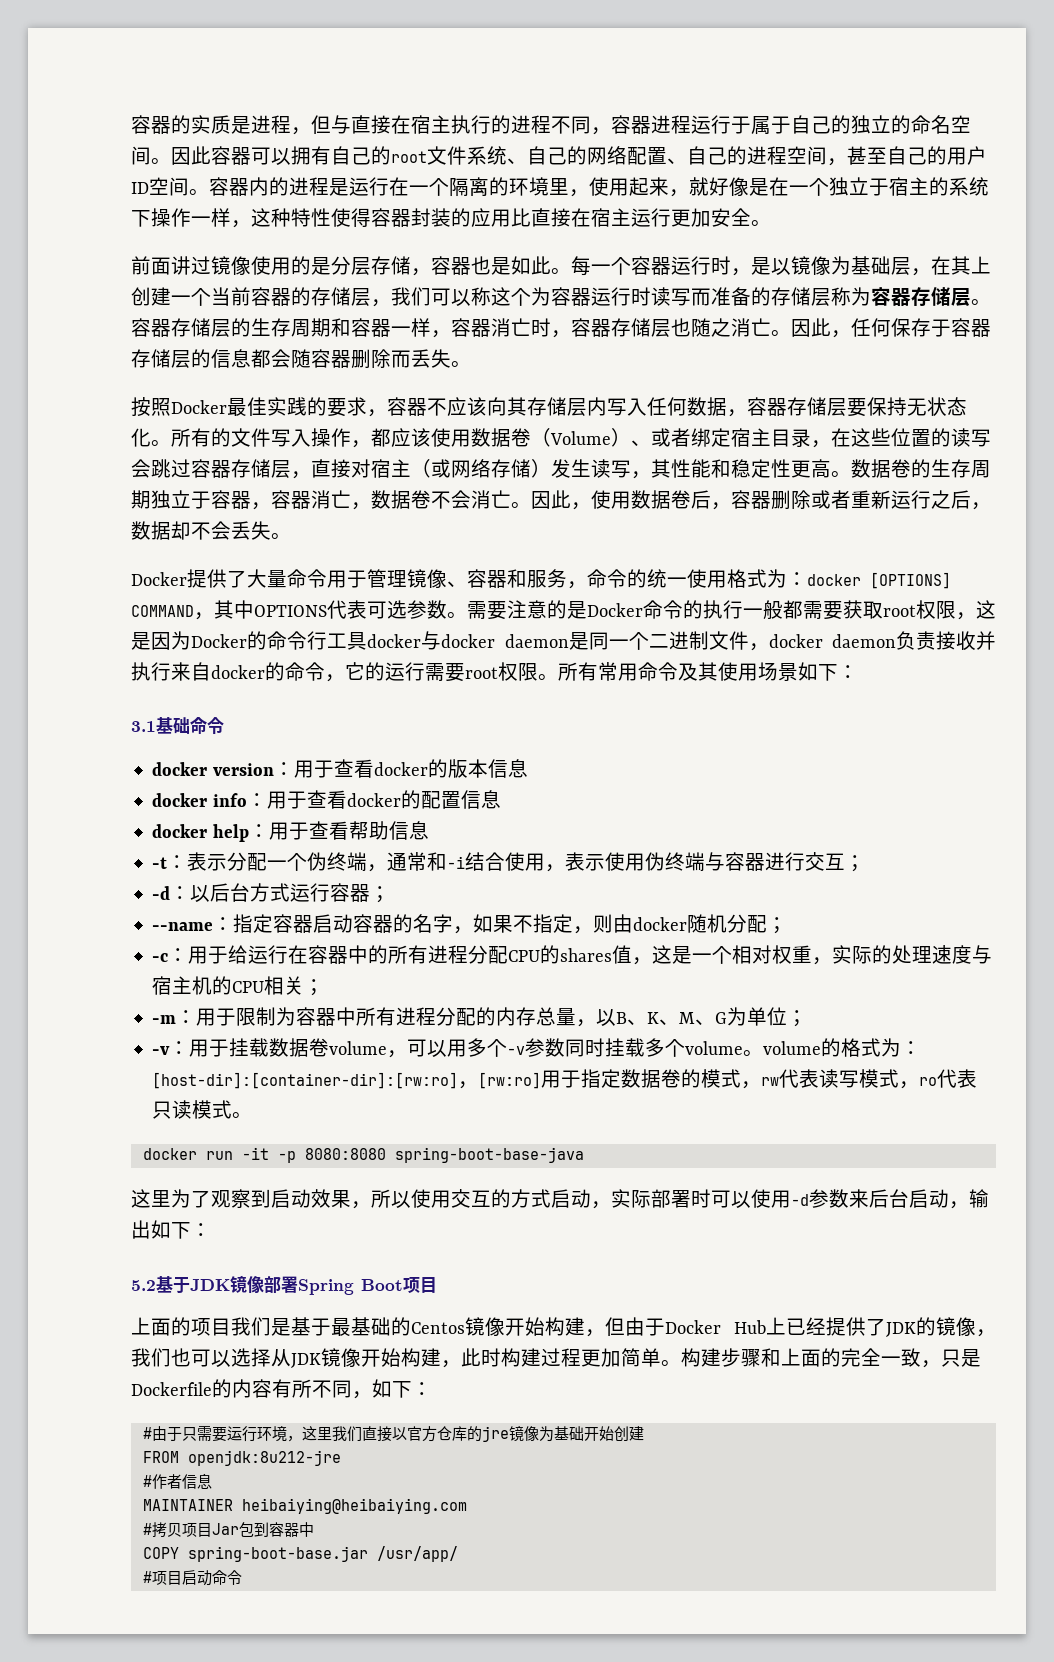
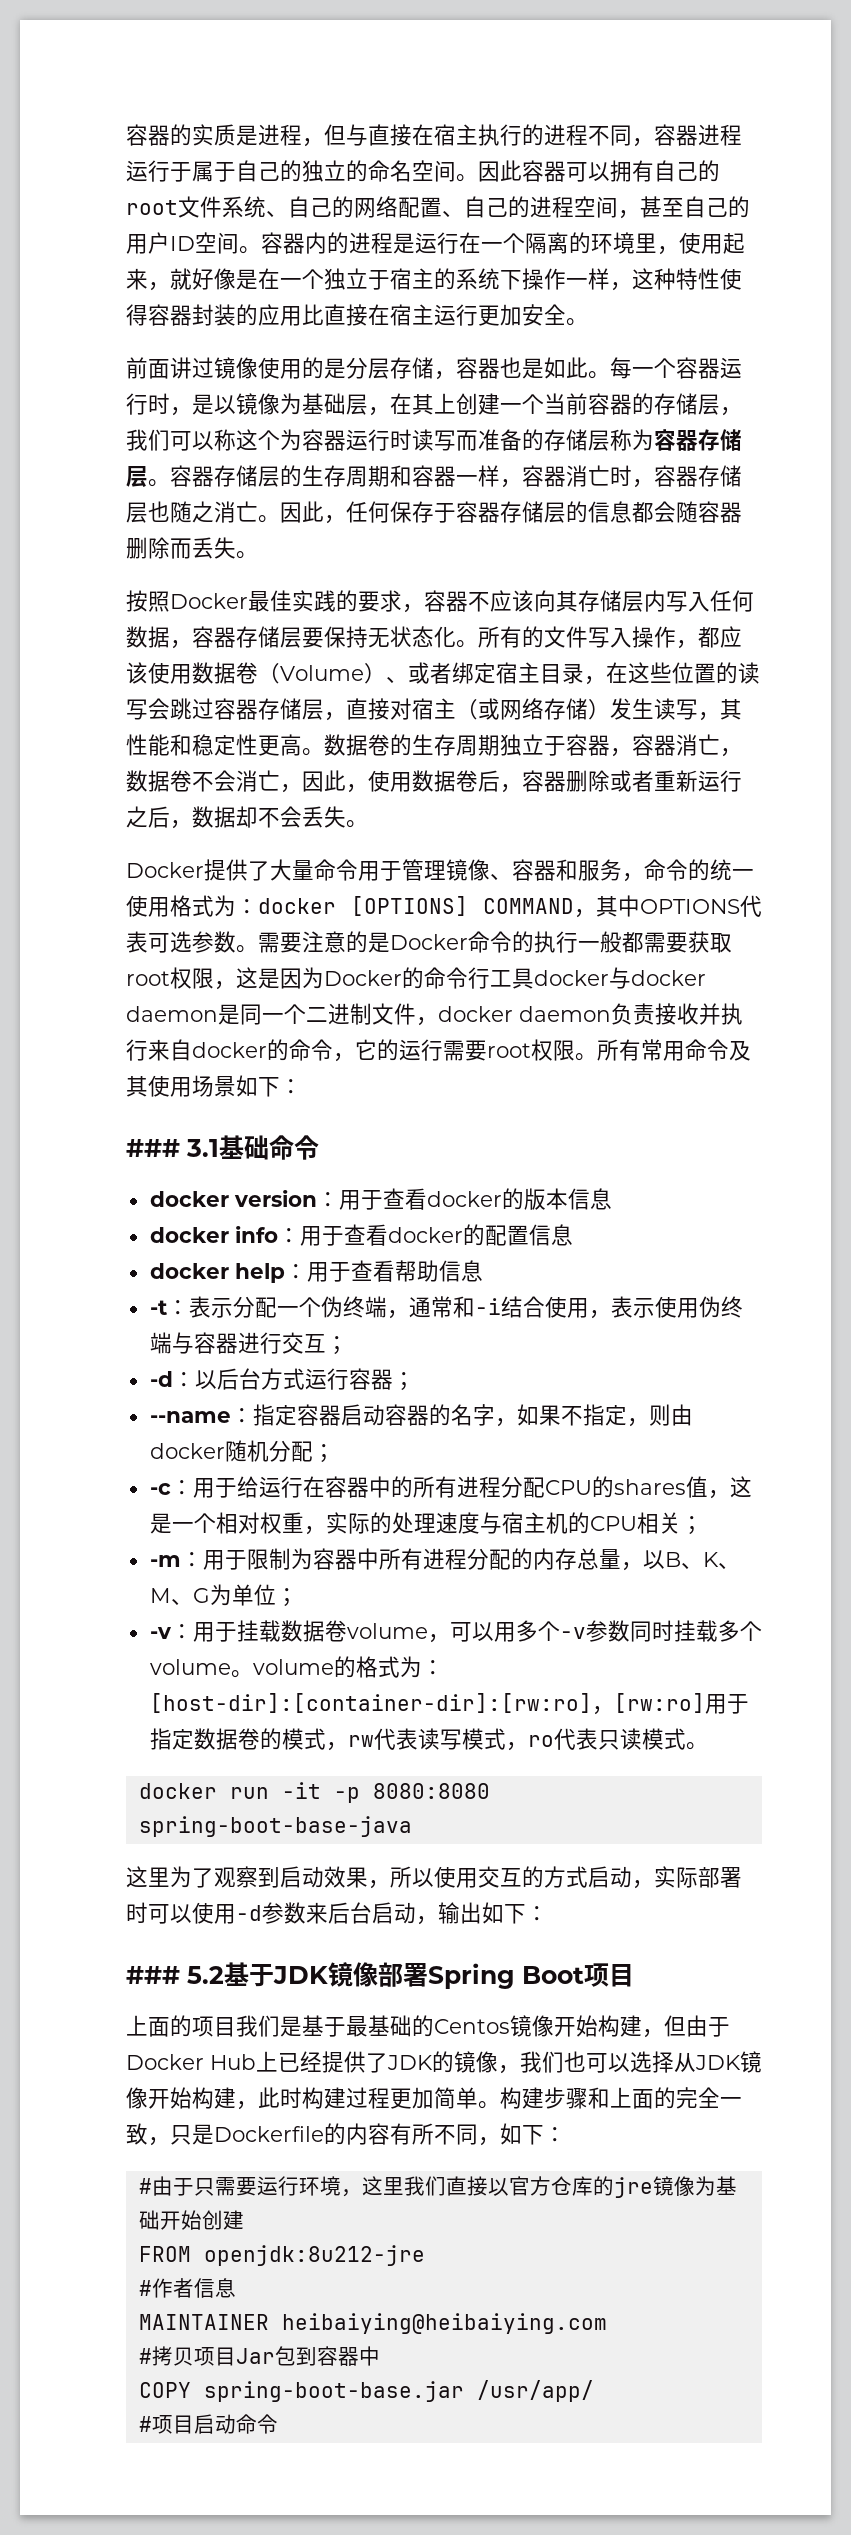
- 数据卷的生存周期独立于容器，容器消亡，数据卷不会消亡。因此，使用数据卷后，容器删除或者重新运行之后，数据却不会丢失。
+ 数据卷的生存周期独立于容器，容器消亡，数据卷不会消亡，因此，使用数据卷后，容器删除或者重新运行之后，数据却不会丢失。
- 3.1基础命令
+ ### 3.1基础命令
- 5.2基于JDK镜像部署Spring Boot项目
+ ### 5.2基于JDK镜像部署Spring Boot项目

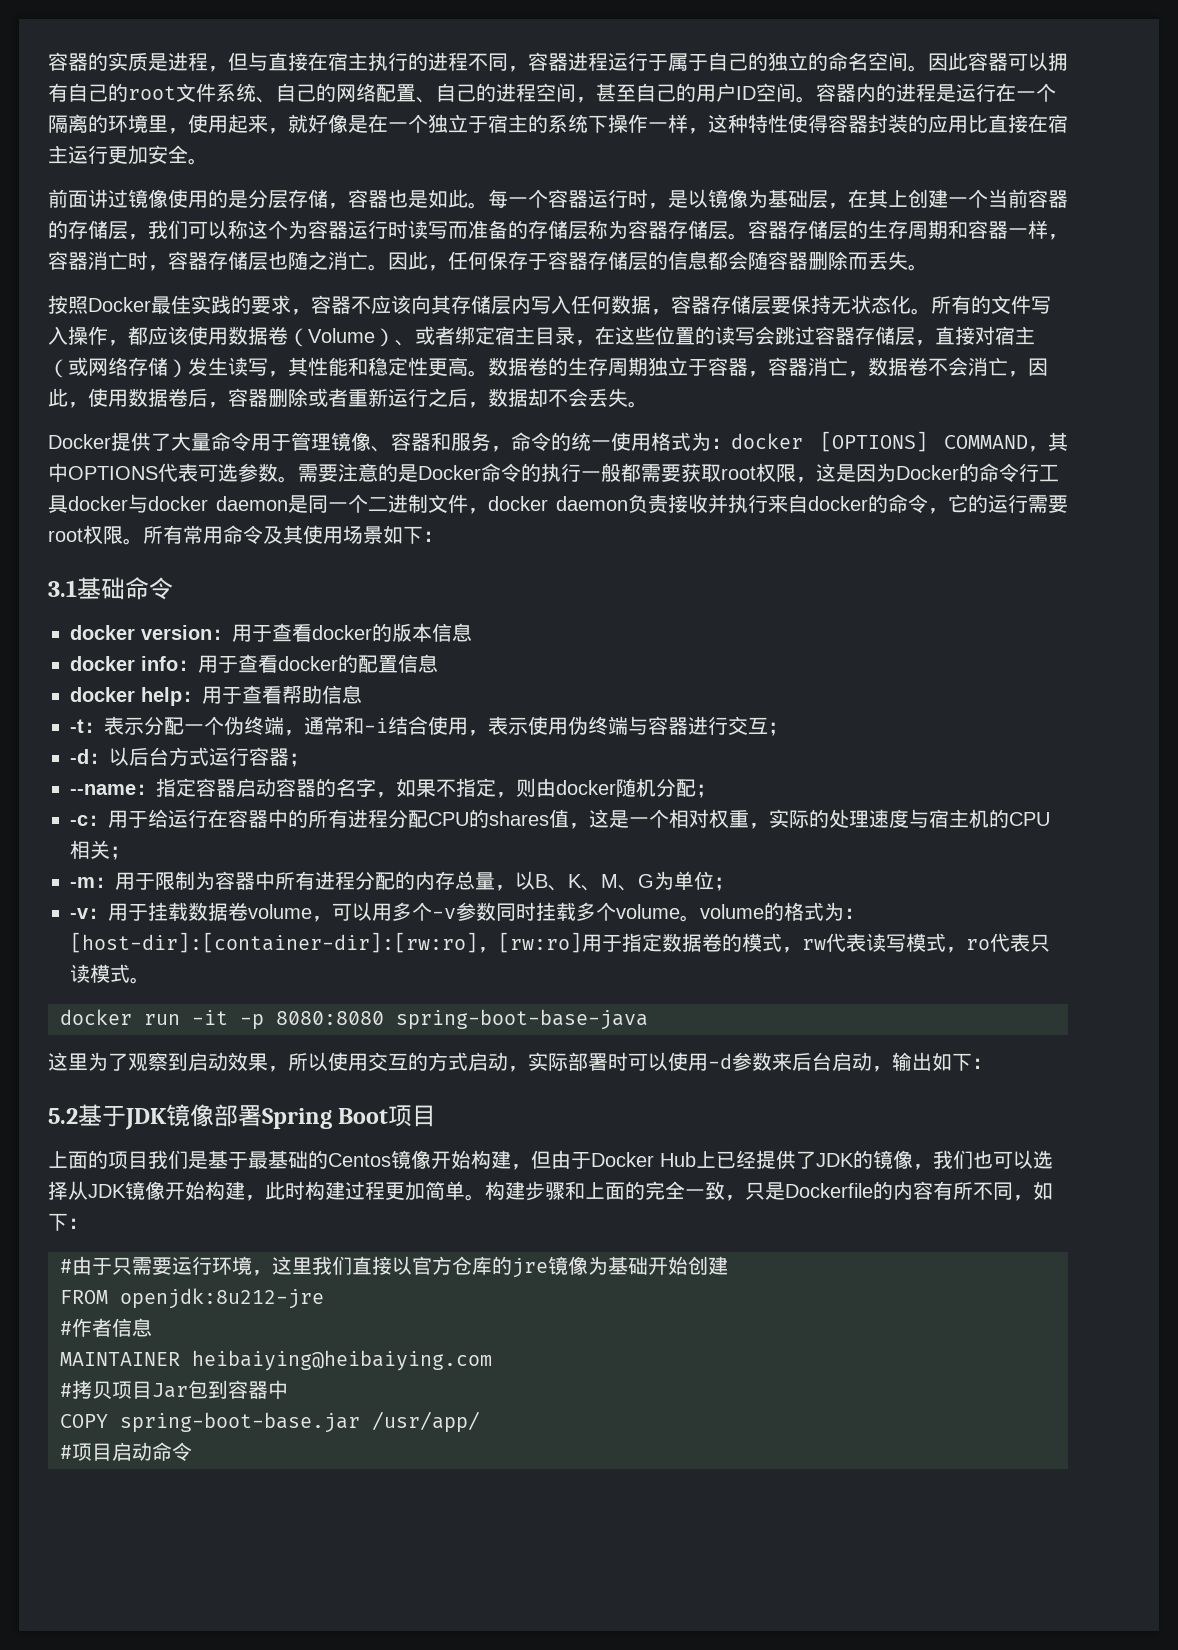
- ### 3.1基础命令
+ 3.1基础命令
- ### 5.2基于JDK镜像部署Spring Boot项目
+ 5.2基于JDK镜像部署Spring Boot项目

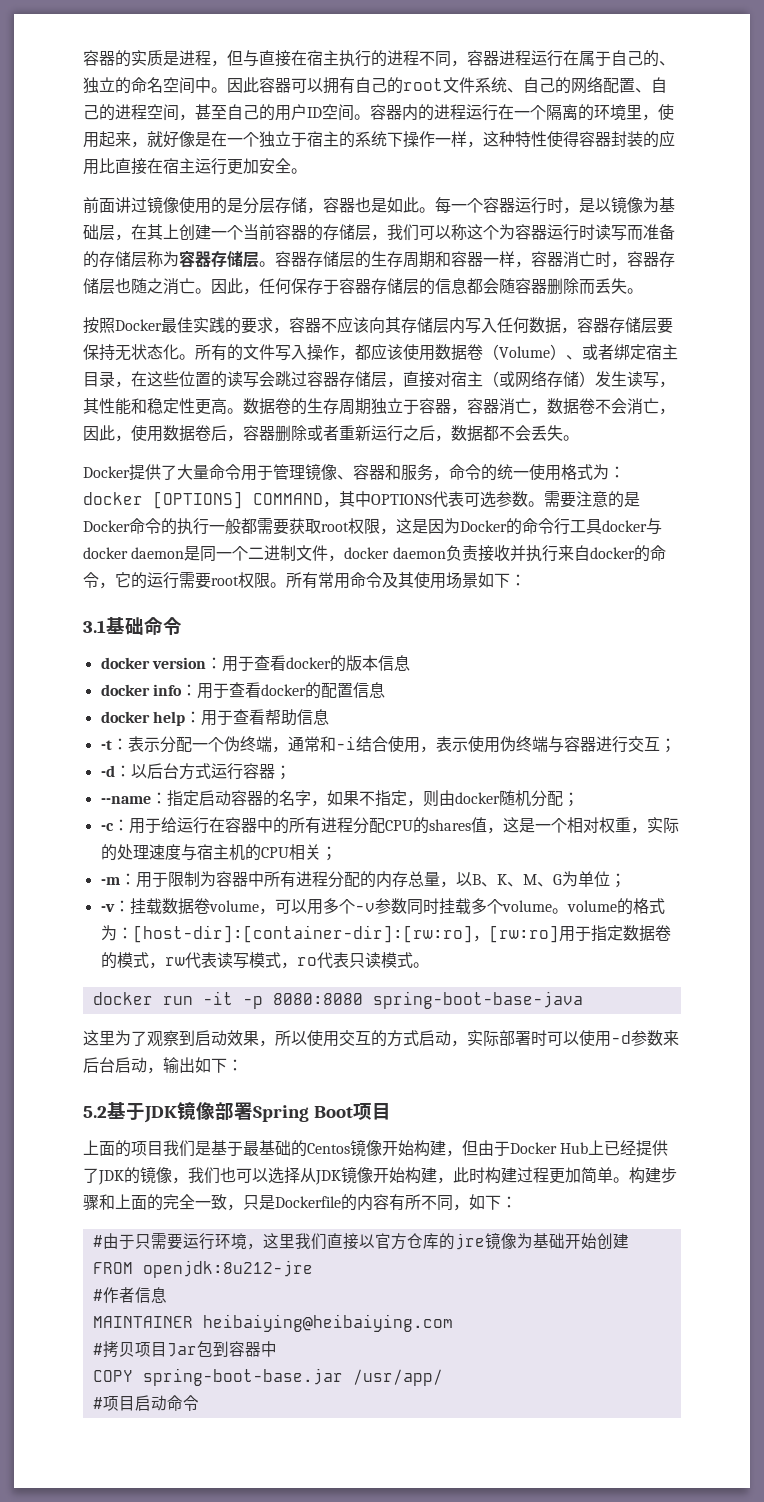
- 容器的实质是进程，但与直接在宿主执行的进程不同，容器进程运行于属于自己的独立的命名空间。
+ 容器的实质是进程，但与直接在宿主执行的进程不同，容器进程运行在属于自己的、独立的命名空间中。
- 容器内的进程是运行在一个隔离的环境里，使用起来，就好像是在一个独立于宿主的系统下操作一样，这种特性使得容器封装的应用比直接在宿主运行更加安全。
+ 容器内的进程运行在一个隔离的环境里，使用起来，就好像是在一个独立于宿主的系统下操作一样，这种特性使得容器封装的应用比直接在宿主运行更加安全。
- 数据卷的生存周期独立于容器，容器消亡，数据卷不会消亡，因此，使用数据卷后，容器删除或者重新运行之后，数据却不会丢失。
+ 数据卷的生存周期独立于容器，容器消亡，数据卷不会消亡，因此，使用数据卷后，容器删除或者重新运行之后，数据都不会丢失。
- --name：指定容器启动容器的名字，如果不指定，则由docker随机分配；
+ --name：指定启动容器的名字，如果不指定，则由docker随机分配；
- -v：用于挂载数据卷volume，可以用多个-v参数同时挂载多个volume。volume的格式为：[host-dir]:[container-dir]:[rw:ro]，[rw:ro]用于指定数据卷的模式，rw代表读写模式，ro代表只读模式。
+ -v：挂载数据卷volume，可以用多个-v参数同时挂载多个volume。volume的格式为：[host-dir]:[container-dir]:[rw:ro]，[rw:ro]用于指定数据卷的模式，rw代表读写模式，ro代表只读模式。

